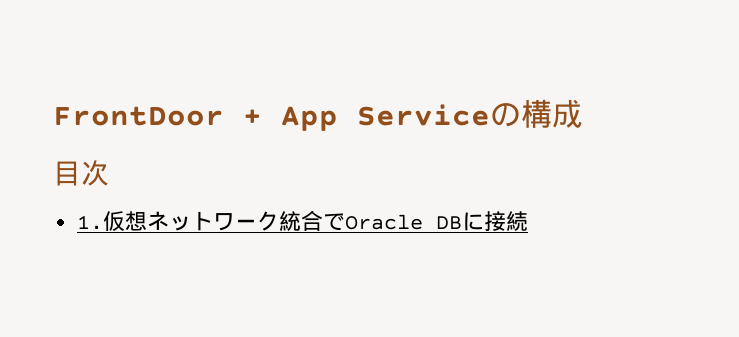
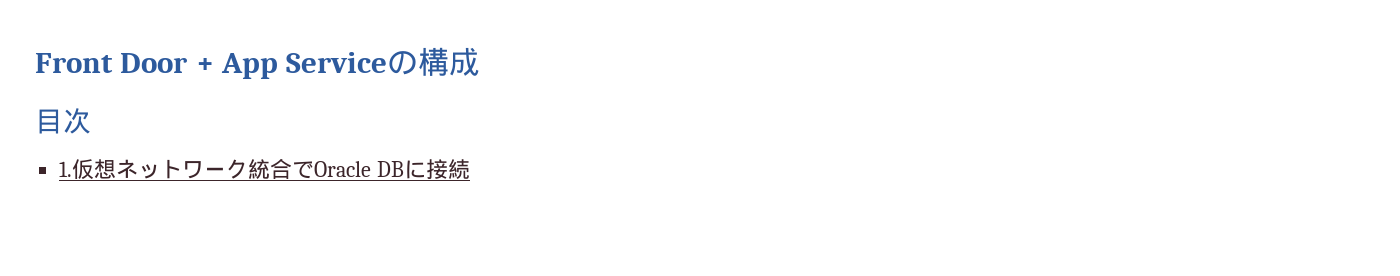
- FrontDoor + App Serviceの構成
+ Front Door + App Serviceの構成

